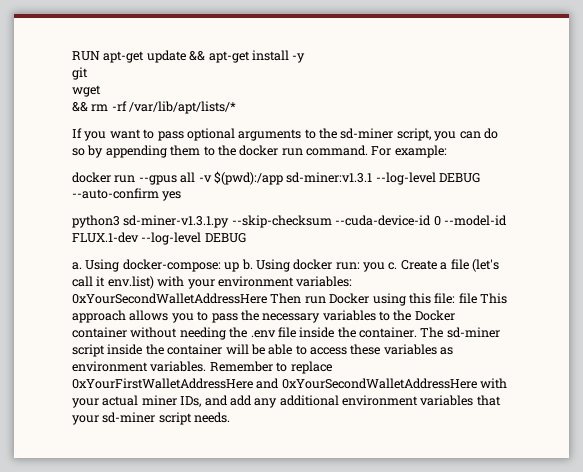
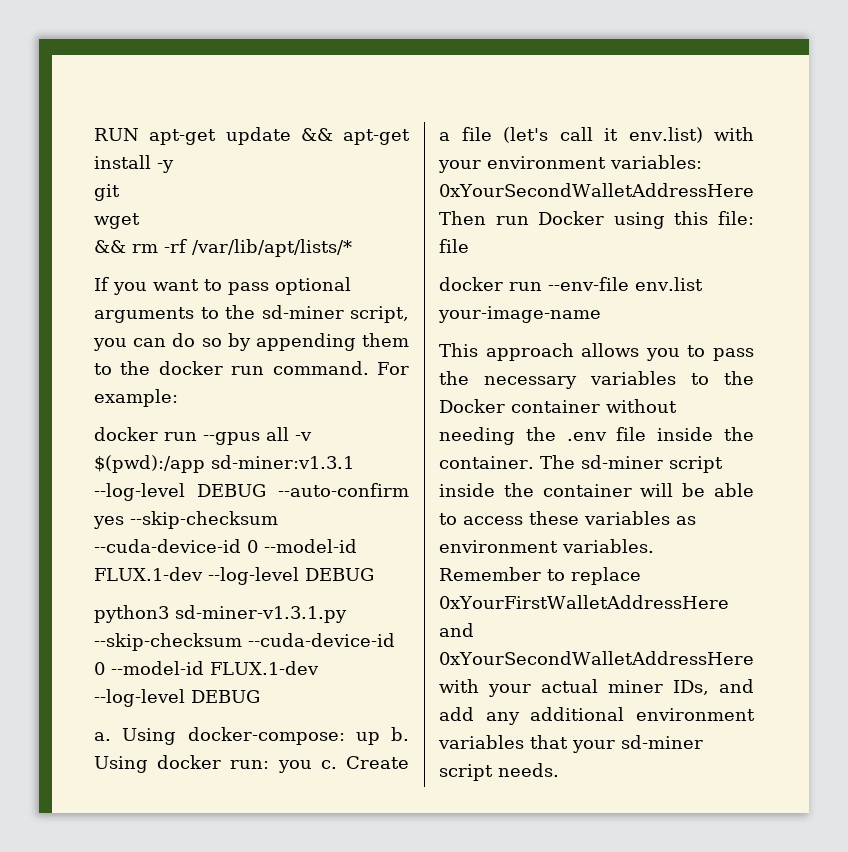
- docker run --gpus all -v $(pwd):/app sd-miner:v1.3.1 --log-level DEBUG --auto-confirm yes
+ docker run --gpus all -v $(pwd):/app sd-miner:v1.3.1 --log-level DEBUG --auto-confirm yes --skip-checksum --cuda-device-id 0 --model-id FLUX.1-dev --log-level DEBUG
- Create a file (let's call it env.list) with your environment variables: 0xYourSecondWalletAddressHere Then run Docker using this file: file This approach allows you to pass the necessary variables to the Docker container without needing the .env file inside the container.
+ Create a file (let's call it env.list) with your environment variables: 0xYourSecondWalletAddressHere Then run Docker using this file: file
+ docker run --env-file env.list your-image-name
+ This approach allows you to pass the necessary variables to the Docker container without needing the .env file inside the container.

